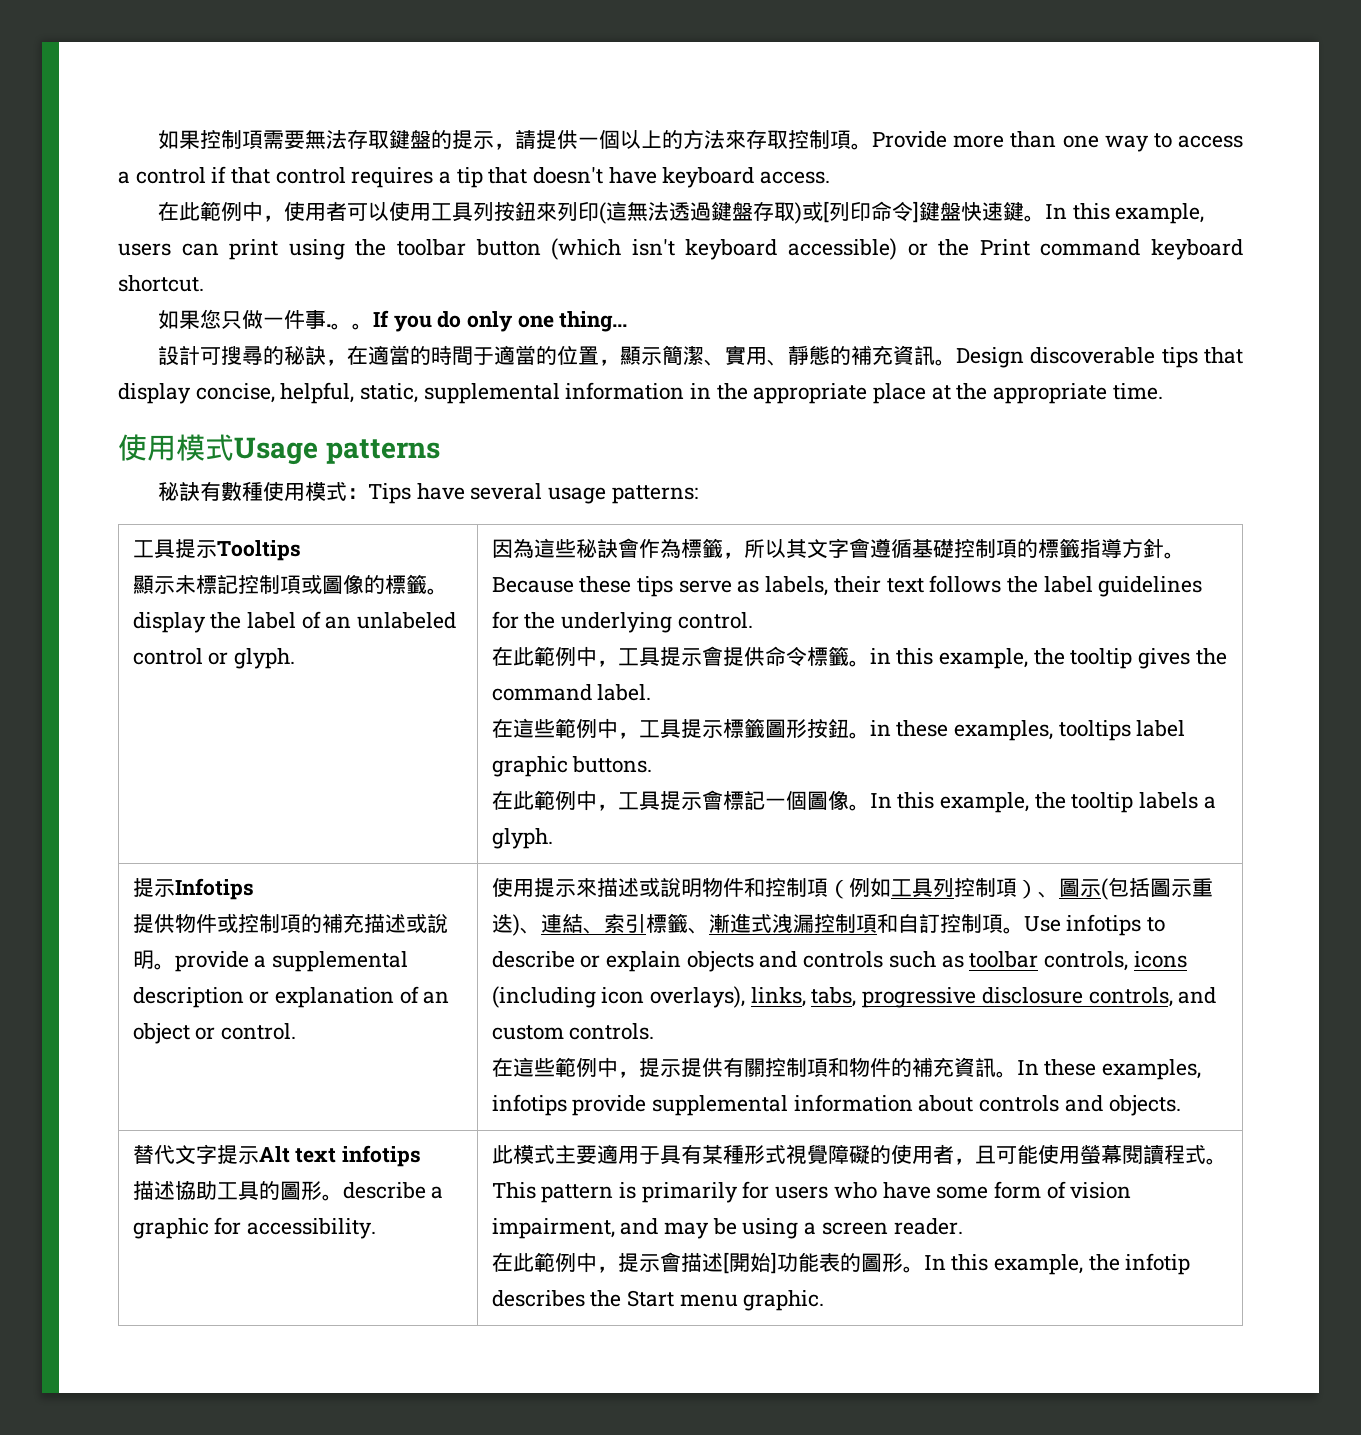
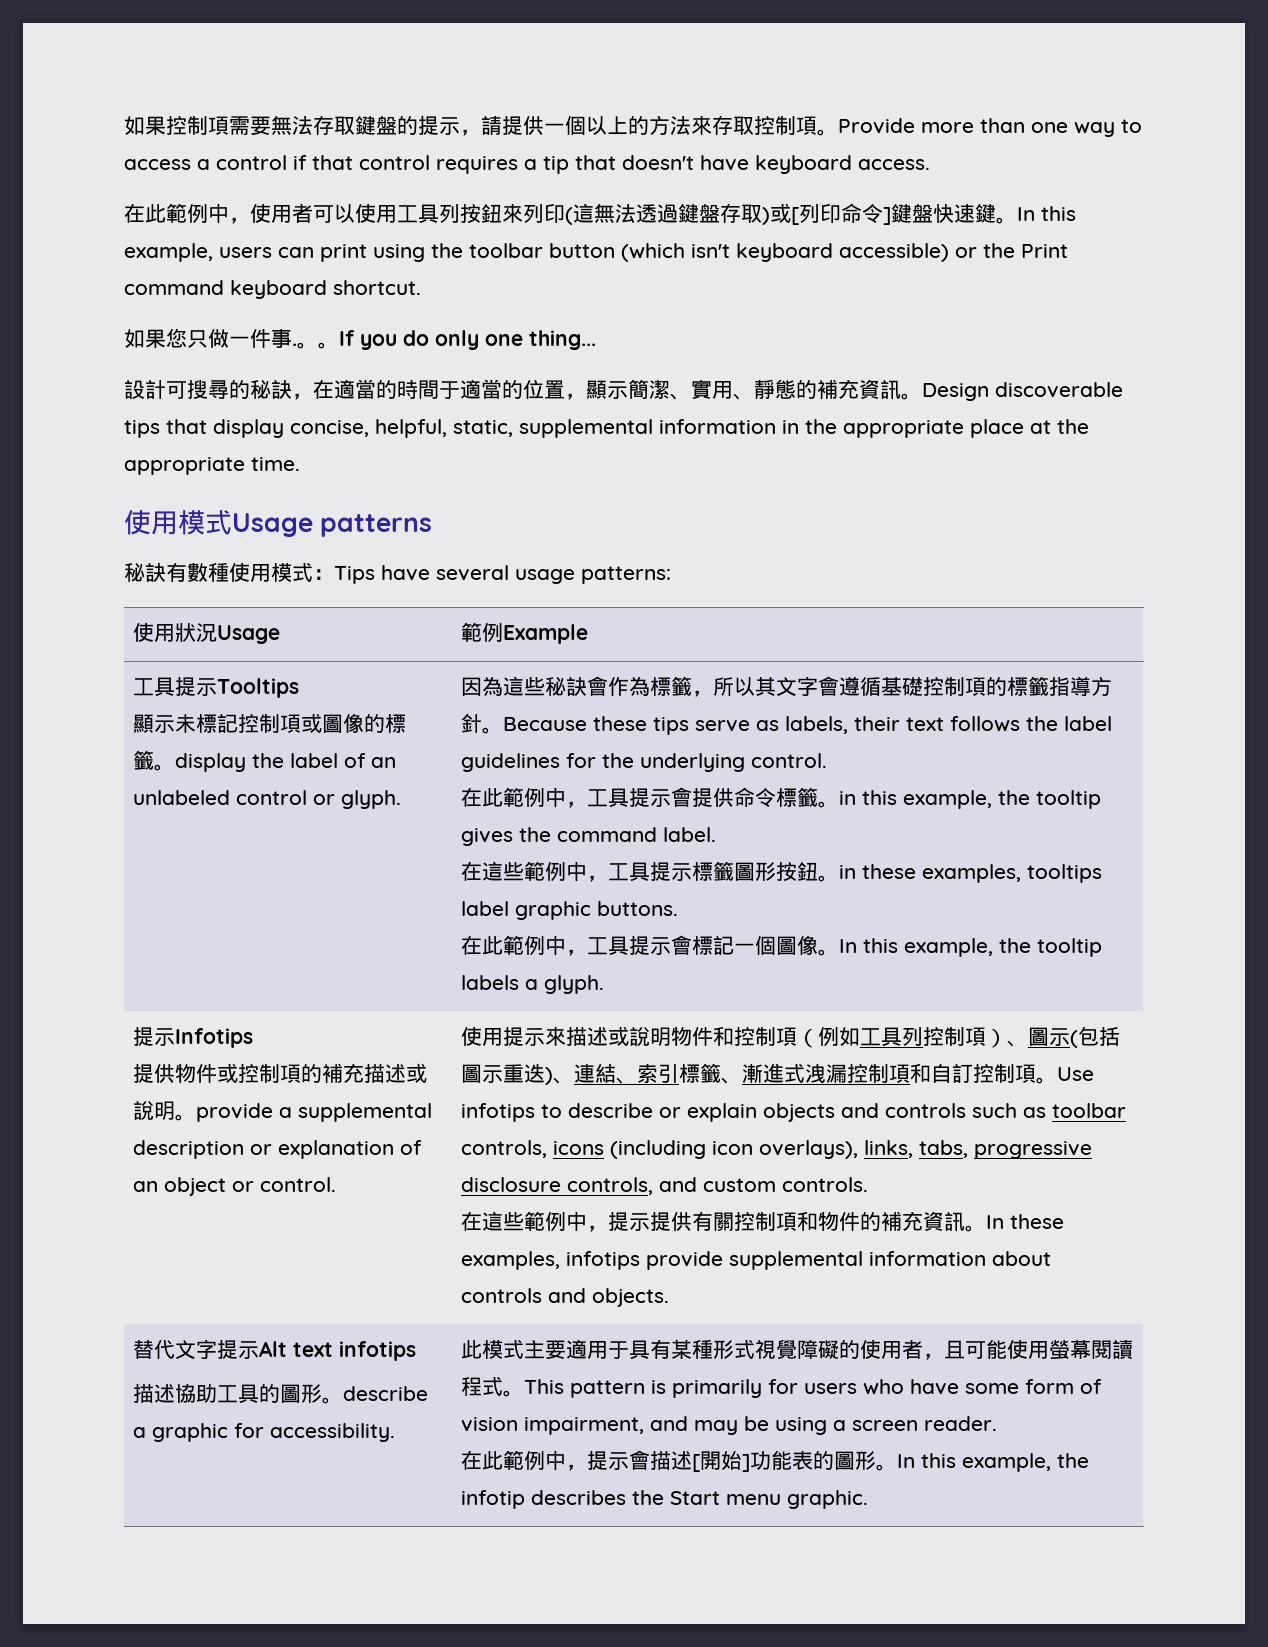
+ 使用狀況Usage | 範例Example

